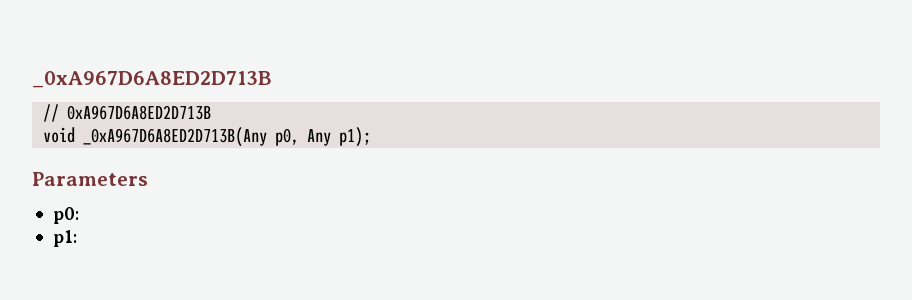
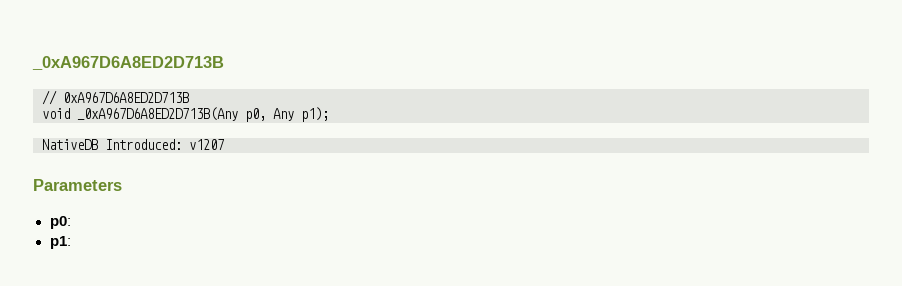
+ NativeDB Introduced: v1207

